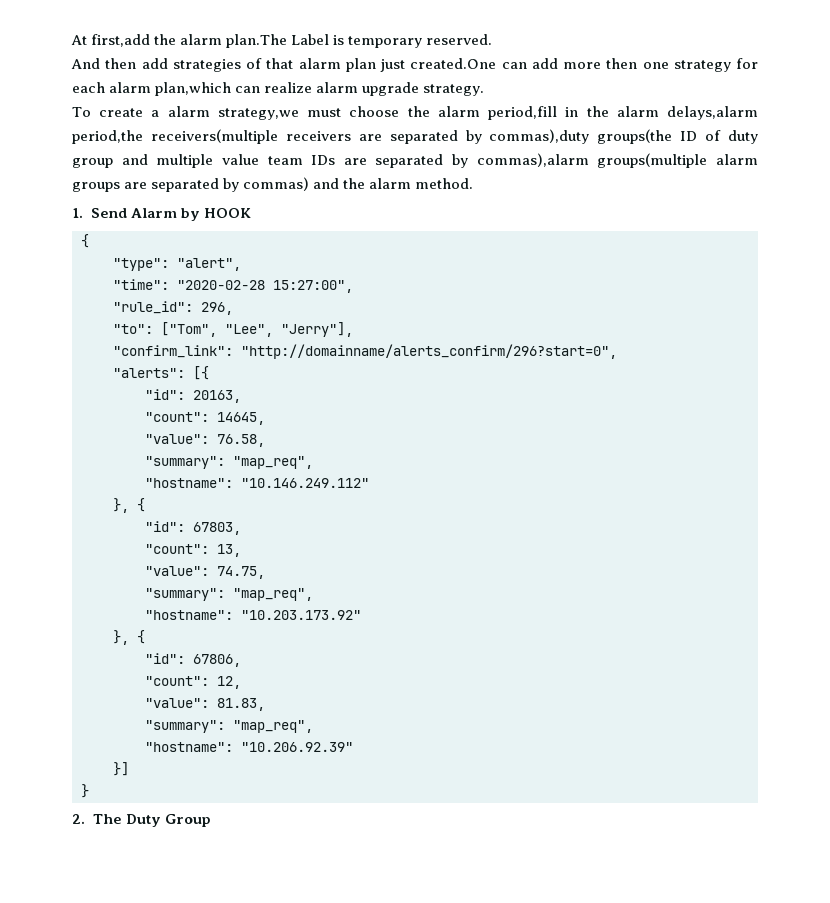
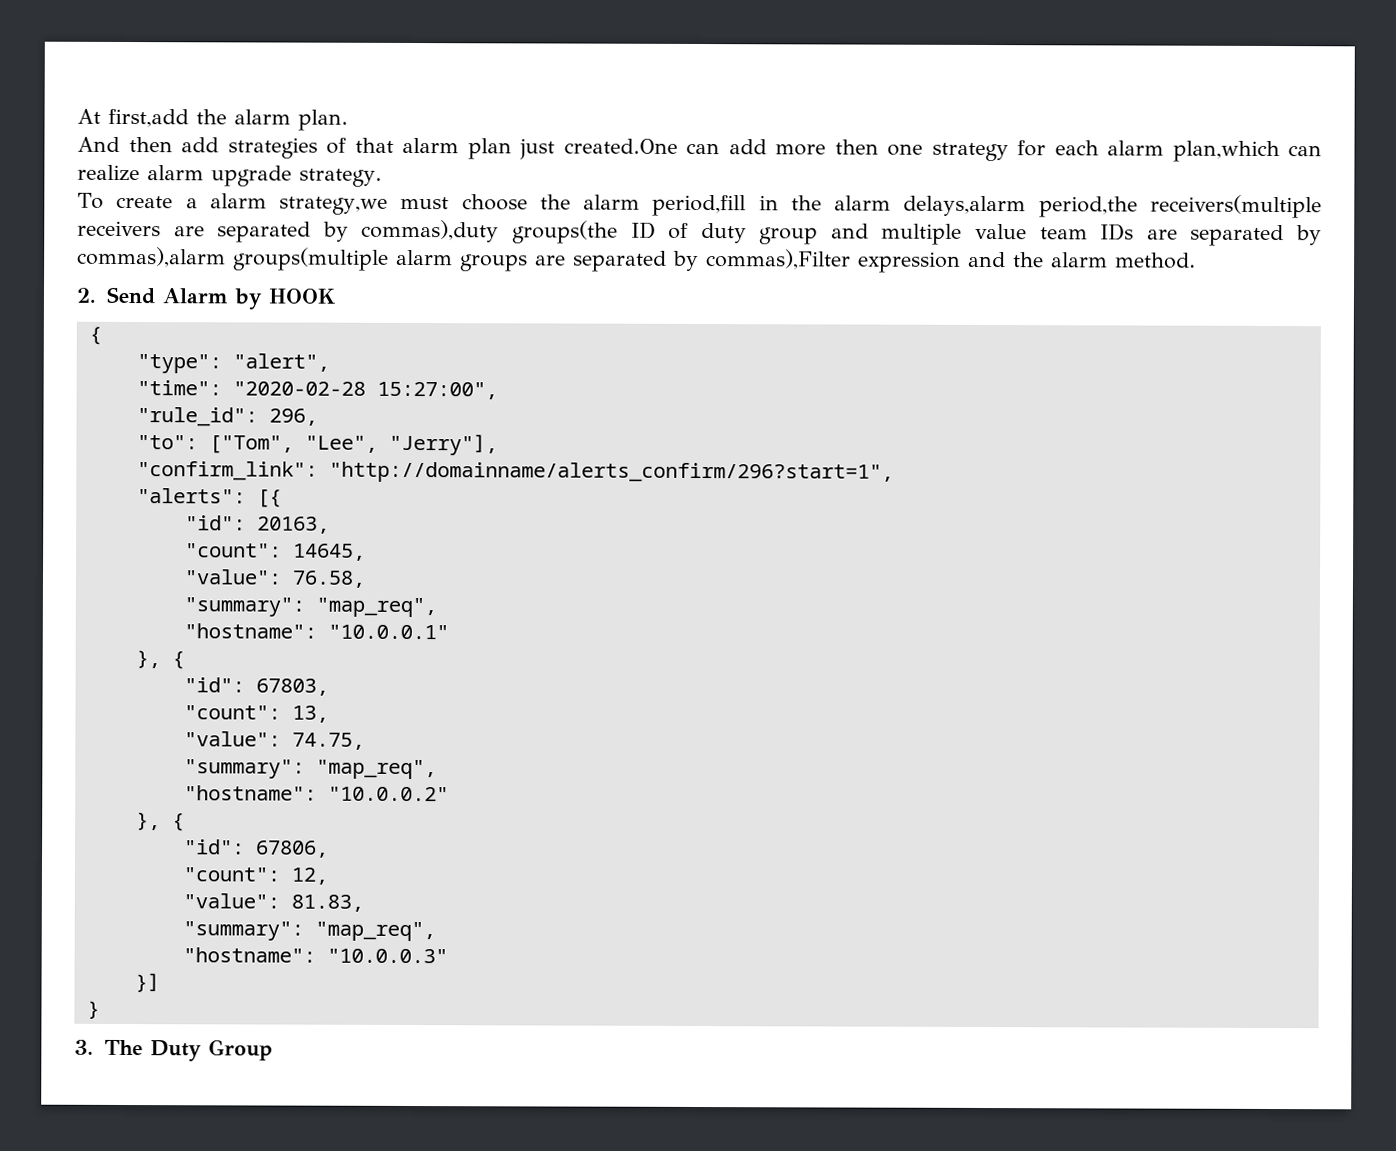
- At first,add the alarm plan.The Label is temporary reserved.
+ At first,add the alarm plan.
- To create a alarm strategy,we must choose the alarm period,fill in the alarm delays,alarm period,the receivers(multiple receivers are separated by commas),duty groups(the ID of duty group and multiple value team IDs are separated by commas),alarm groups(multiple alarm groups are separated by commas) and the alarm method.
+ To create a alarm strategy,we must choose the alarm period,fill in the alarm delays,alarm period,the receivers(multiple receivers are separated by commas),duty groups(the ID of duty group and multiple value team IDs are separated by commas),alarm groups(multiple alarm groups are separated by commas),Filter expression and the alarm method.
- 1. Send Alarm by HOOK
+ 2. Send Alarm by HOOK
- "confirm_link": "http://domainname/alerts_confirm/296?start=0",
+ "confirm_link": "http://domainname/alerts_confirm/296?start=1",
- "hostname": "10.146.249.112"
+ "hostname": "10.0.0.1"
- "hostname": "10.203.173.92"
+ "hostname": "10.0.0.2"
- "hostname": "10.206.92.39"
+ "hostname": "10.0.0.3"
- 2. The Duty Group
+ 3. The Duty Group

